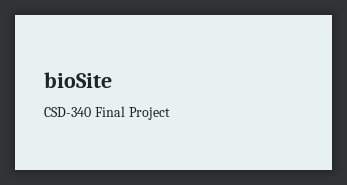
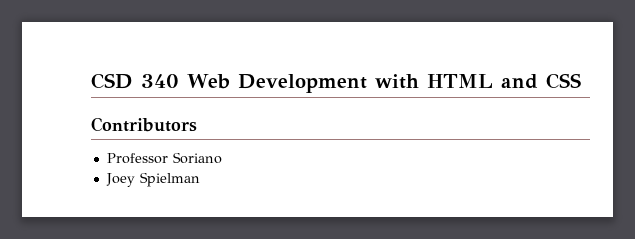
- bioSite
- CSD-340 Final Project
+ CSD 340 Web Development with HTML and CSS
+ Contributors
+ Professor Soriano
+ Joey Spielman

